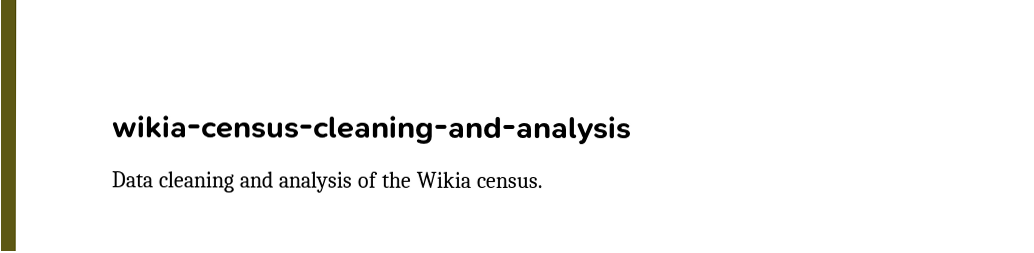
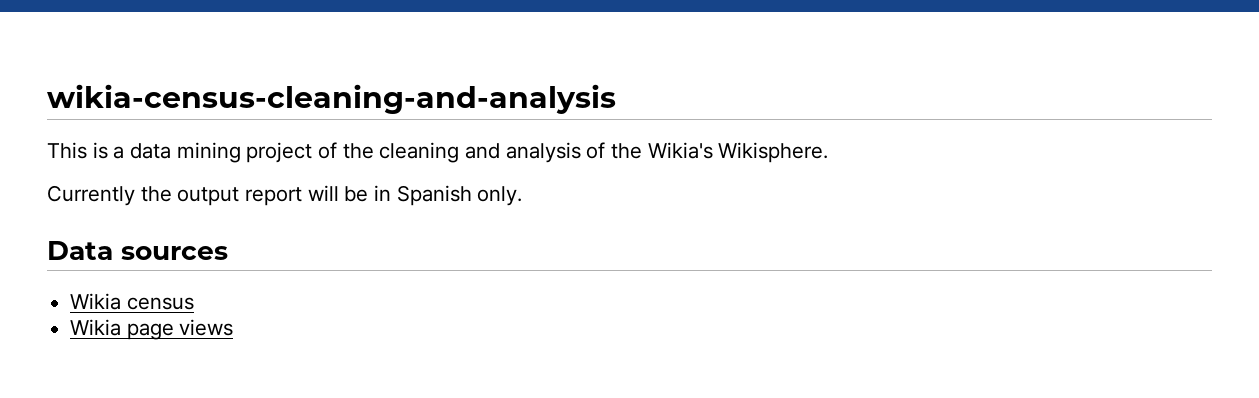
- Data cleaning and analysis of the Wikia census.
+ This is a data mining project of the cleaning and analysis of the Wikia's Wikisphere.
+ Currently the output report will be in Spanish only.
+ Data sources
+ Wikia census
+ Wikia page views

